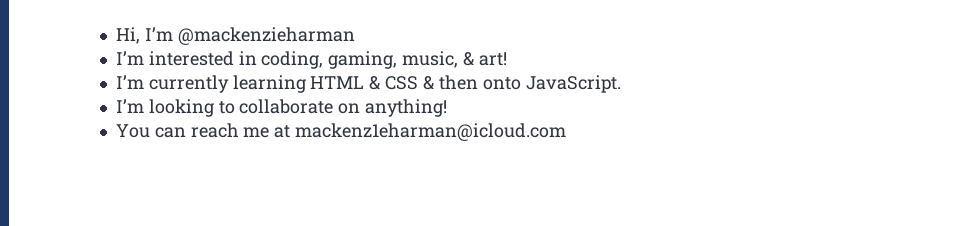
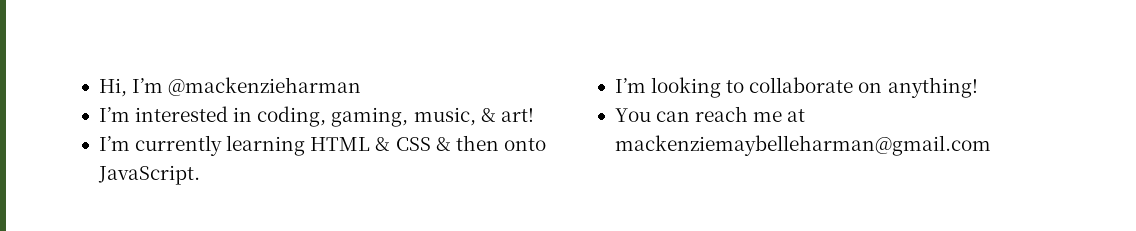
- You can reach me at mackenz1eharman@icloud.com
+ You can reach me at mackenziemaybelleharman@gmail.com

